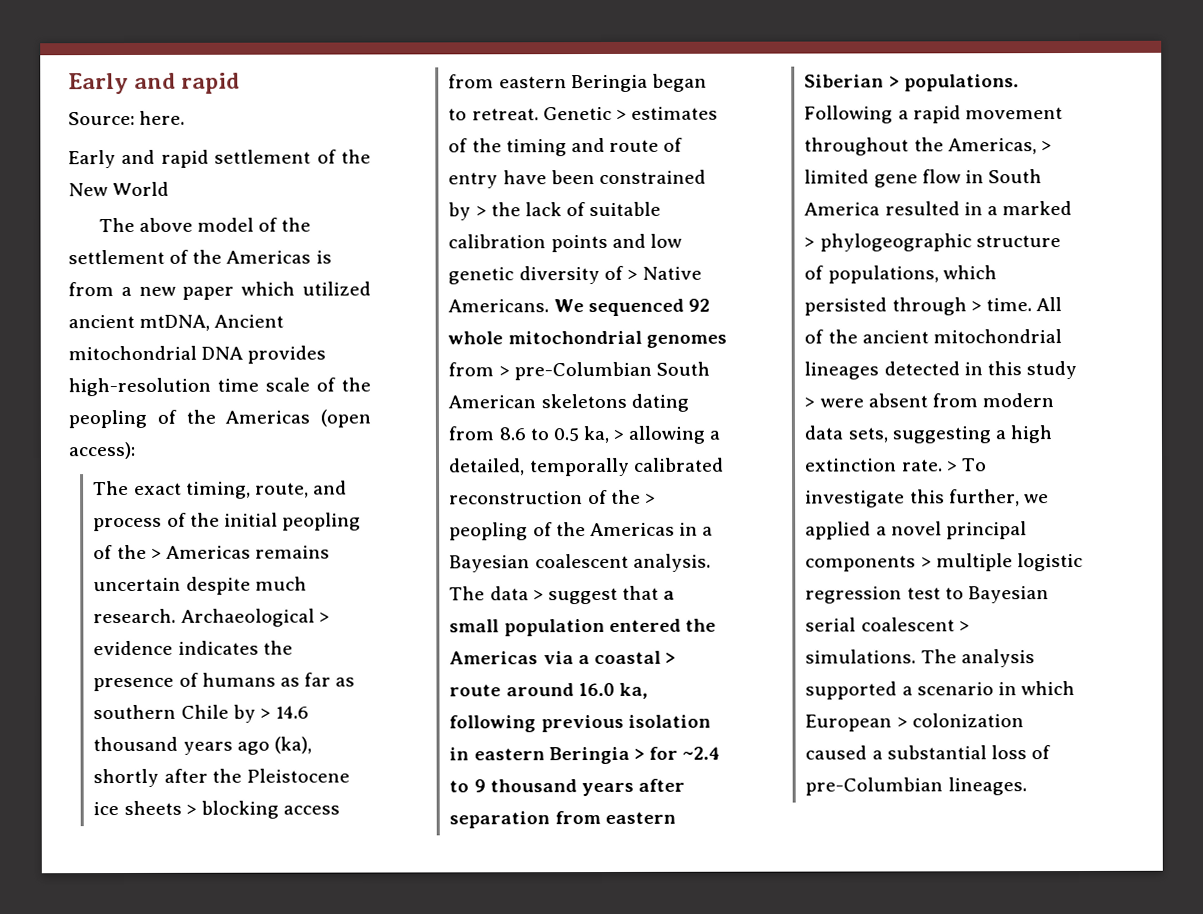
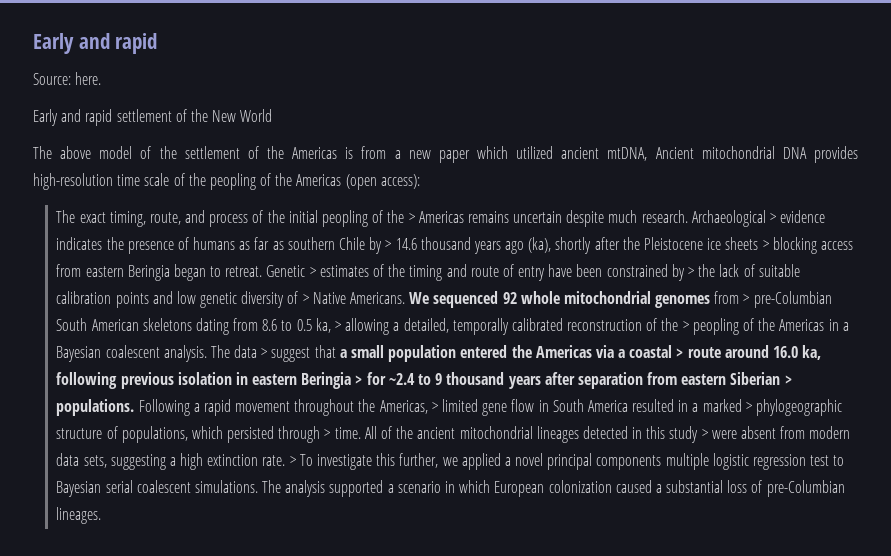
- > To investigate this further, we applied a novel principal components > multiple logistic regression test to Bayesian serial coalescent > simulations.
+ > To investigate this further, we applied a novel principal components multiple logistic regression test to Bayesian serial coalescent simulations.
- The analysis supported a scenario in which European > colonization caused a substantial loss of pre-Columbian lineages.
+ The analysis supported a scenario in which European colonization caused a substantial loss of pre-Columbian lineages.

